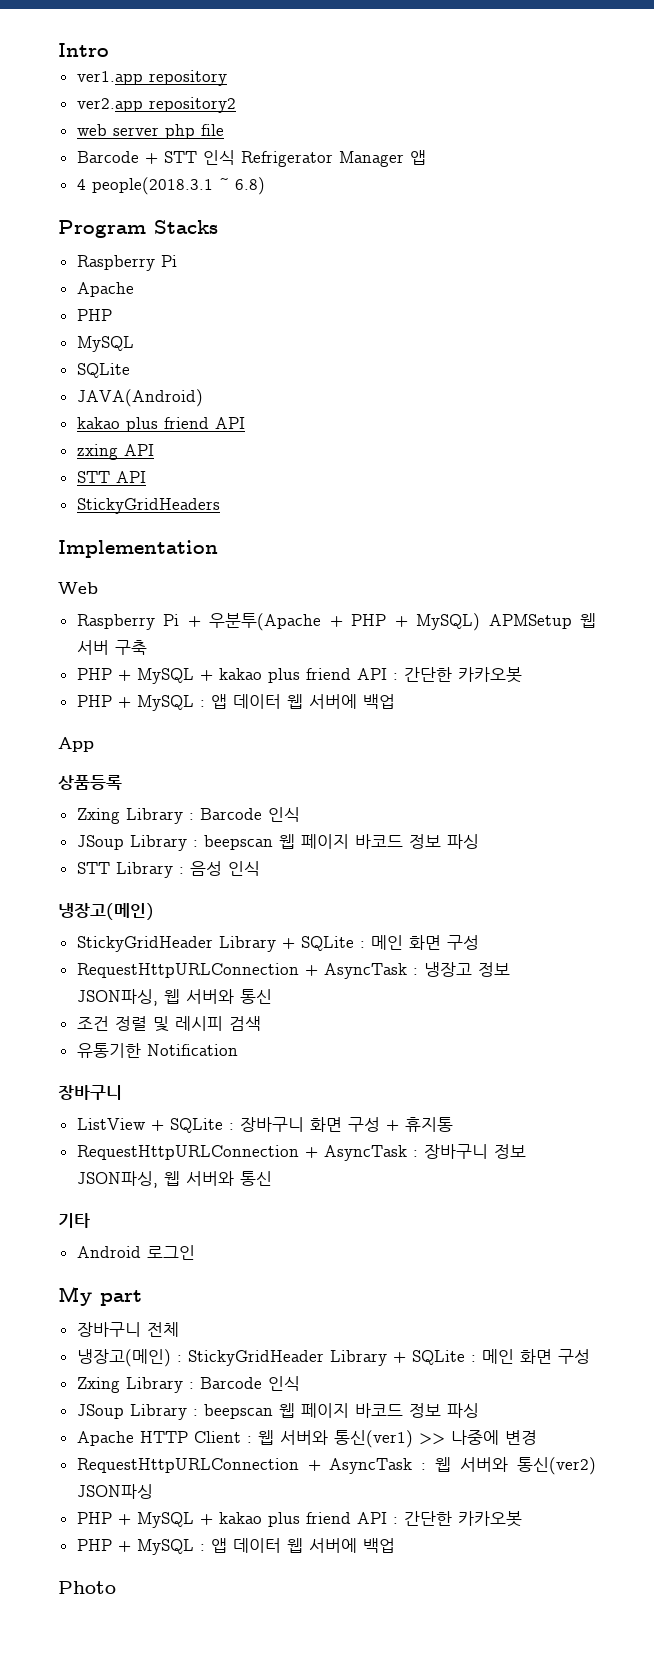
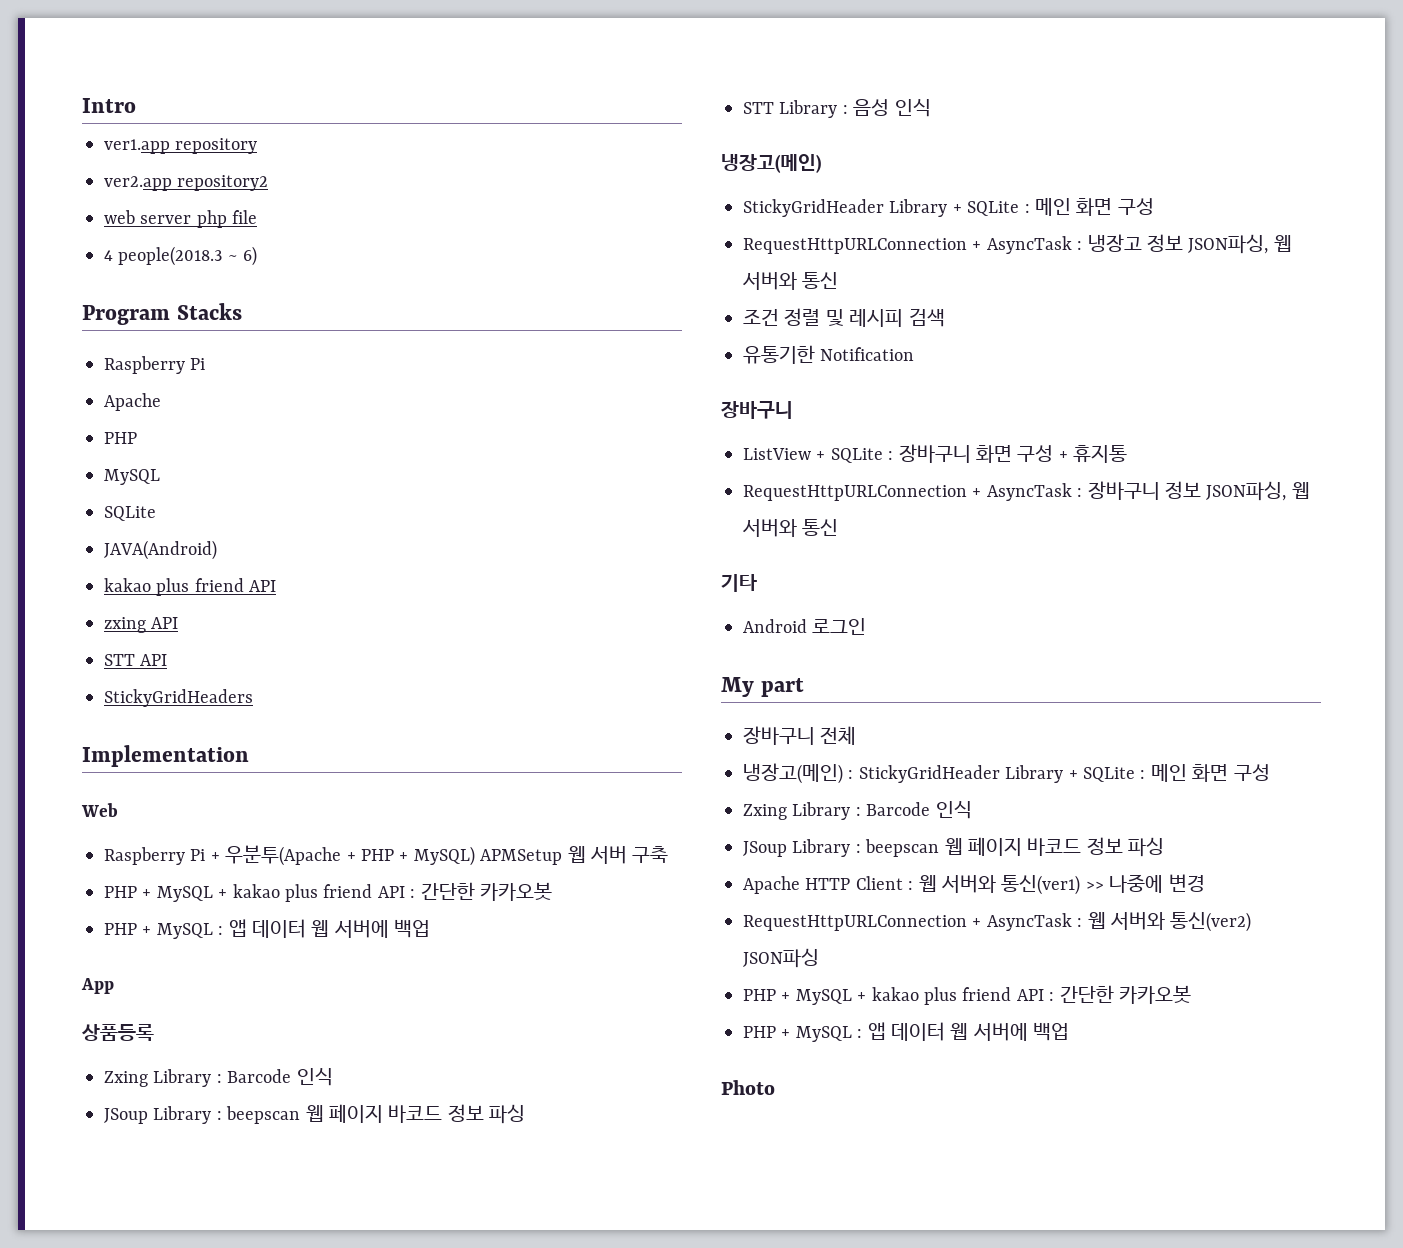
- Barcode + STT 인식 Refrigerator Manager 앱
- 4 people(2018.3.1 ~ 6.8)
+ 4 people(2018.3 ~ 6)

